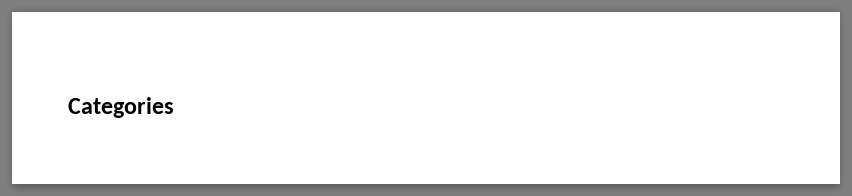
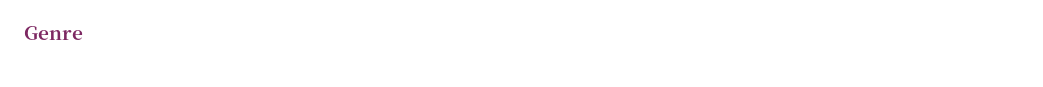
- Categories
+ Genre

